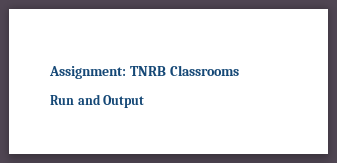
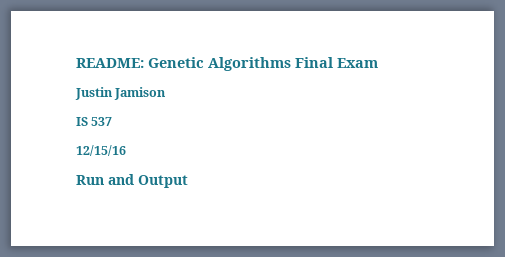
- Assignment: TNRB Classrooms
+ README: Genetic Algorithms Final Exam
+ Justin Jamison
+ IS 537
+ 12/15/16

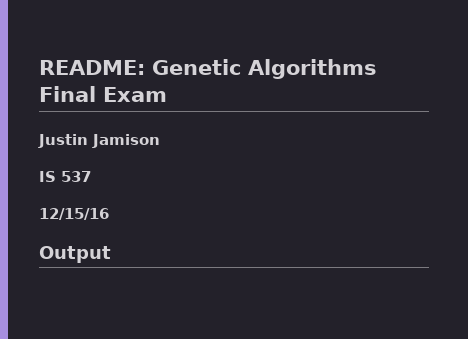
- Run and Output
+ Output

